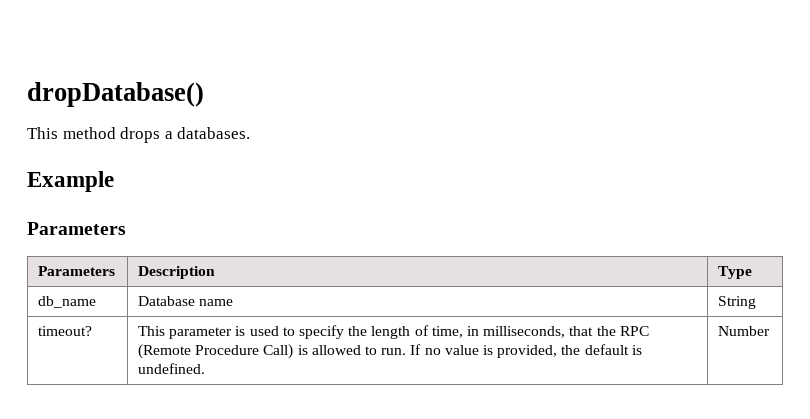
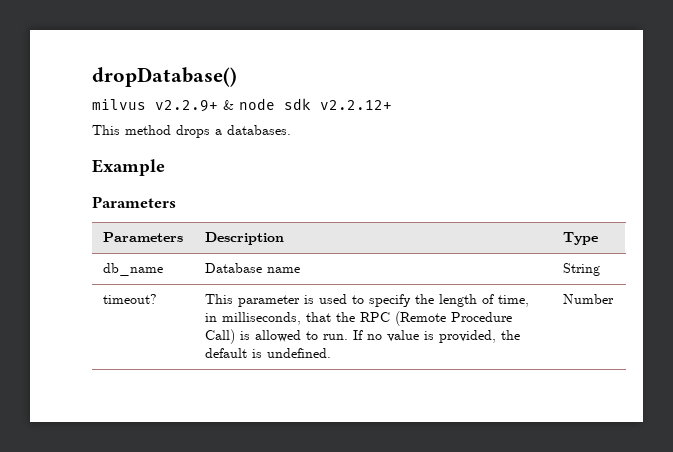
+ milvus v2.2.9+ & node sdk v2.2.12+

